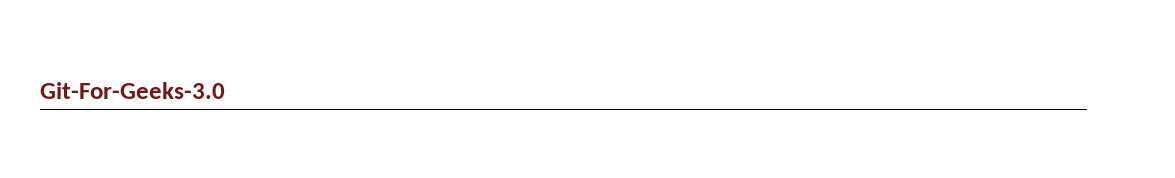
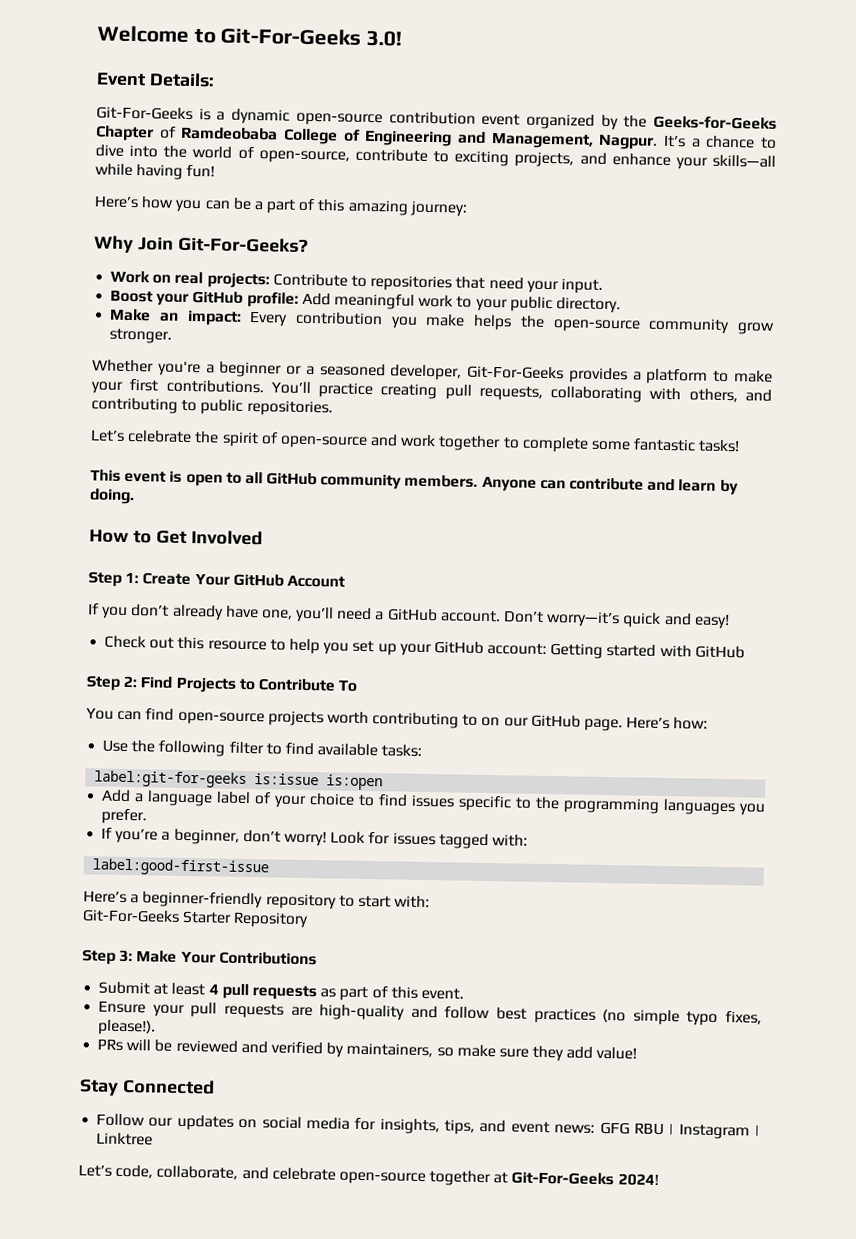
- Git-For-Geeks-3.0
+ Welcome to Git-For-Geeks 3.0!
+ Event Details:
+ Git-For-Geeks is a dynamic open-source contribution event organized by the Geeks-for-Geeks Chapter of Ramdeobaba College of Engineering and Management, Nagpur. It’s a chance to dive into the world of open-source, contribute to exciting projects, and enhance your skills—all while having fun!
+ Here’s how you can be a part of this amazing journey:
+ Why Join Git-For-Geeks?
+ Work on real projects: Contribute to repositories that need your input.
+ Boost your GitHub profile: Add meaningful work to your public directory.
+ Make an impact: Every contribution you make helps the open-source community grow stronger.
+ Whether you're a beginner or a seasoned developer, Git-For-Geeks provides a platform to make your first contributions. You’ll practice creating pull requests, collaborating with others, and contributing to public repositories.
+ Let’s celebrate the spirit of open-source and work together to complete some fantastic tasks!
+ This event is open to all GitHub community members. Anyone can contribute and learn by doing.
+ How to Get Involved
+ Step 1: Create Your GitHub Account
+ If you don’t already have one, you’ll need a GitHub account. Don’t worry—it’s quick and easy!
+ Check out this resource to help you set up your GitHub account: Getting started with GitHub
+ Step 2: Find Projects to Contribute To
+ You can find open-source projects worth contributing to on our GitHub page. Here’s how:
+ Use the following filter to find available tasks:
+ label:git-for-geeks is:issue is:open
+ Add a language label of your choice to find issues specific to the programming languages you prefer.
+ If you’re a beginner, don’t worry! Look for issues tagged with:
+ label:good-first-issue
+ Here’s a beginner-friendly repository to start with:
+ Git-For-Geeks Starter Repository
+ Step 3: Make Your Contributions
+ Submit at least 4 pull requests as part of this event.
+ Ensure your pull requests are high-quality and follow best practices (no simple typo fixes, please!).
+ PRs will be reviewed and verified by maintainers, so make sure they add value!
+ Stay Connected
+ Follow our updates on social media for insights, tips, and event news: GFG RBU | Instagram | Linktree
+ Let’s code, collaborate, and celebrate open-source together at Git-For-Geeks 2024!

